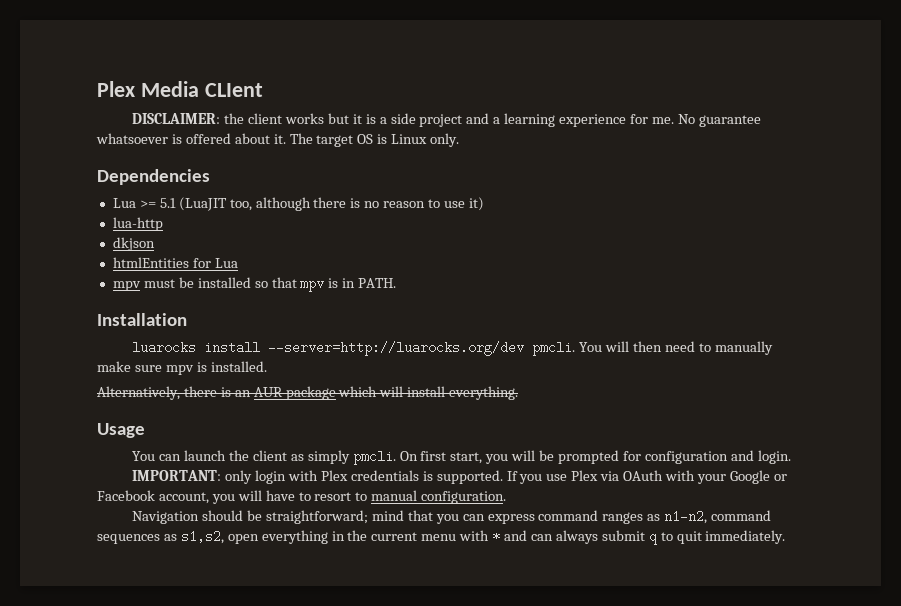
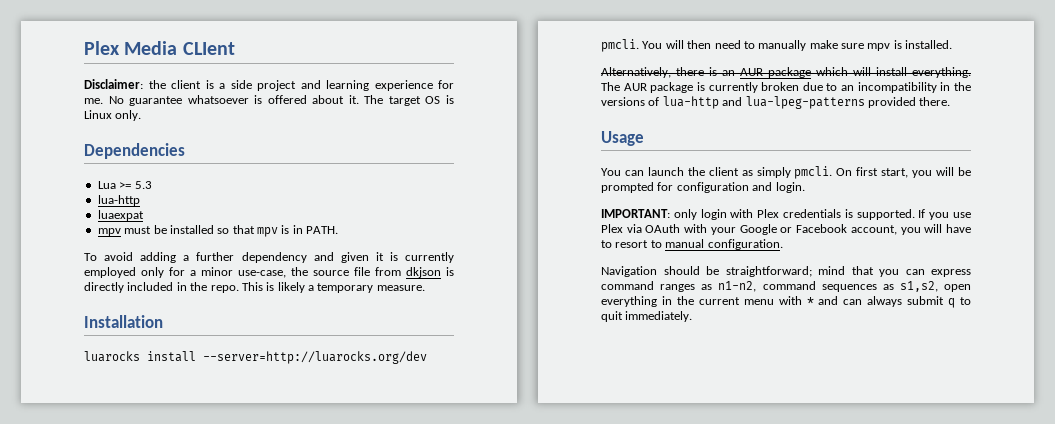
- DISCLAIMER: the client works but it is a side project and a learning experience for me.
+ Disclaimer: the client is a side project and learning experience for me.
- Lua >= 5.1 (LuaJIT too, although there is no reason to use it)
+ Lua >= 5.3
  lua-http
- dkjson
- htmlEntities for Lua
+ luaexpat
+ To avoid adding a further dependency and given it is currently employed only for a minor use-case, the source file from dkjson is directly included in the repo. This is likely a temporary measure.
+ The AUR package is currently broken due to an incompatibility in the versions of lua-http and lua-lpeg-patterns provided there.

